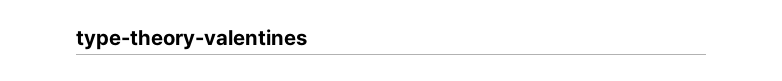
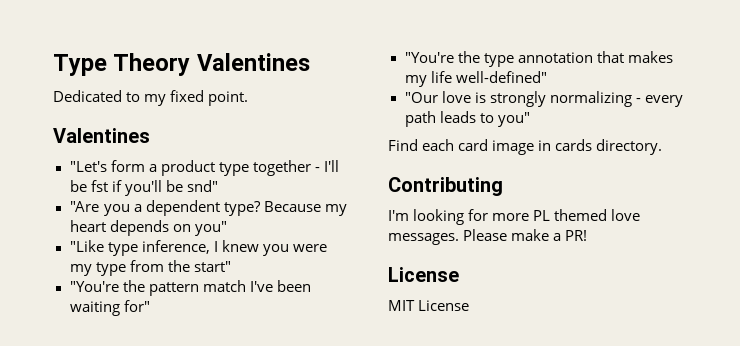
- type-theory-valentines
+ Type Theory Valentines
+ Dedicated to my fixed point.
+ Valentines
+ "Let's form a product type together - I'll be fst if you'll be snd"
+ "Are you a dependent type? Because my heart depends on you"
+ "Like type inference, I knew you were my type from the start"
+ "You're the pattern match I've been waiting for"
+ "You're the type annotation that makes my life well-defined"
+ "Our love is strongly normalizing - every path leads to you"
+ Find each card image in cards directory.
+ Contributing
+ I'm looking for more PL themed love messages. Please make a PR!
+ License
+ MIT License

